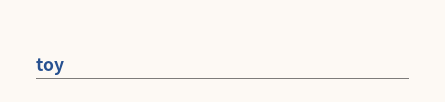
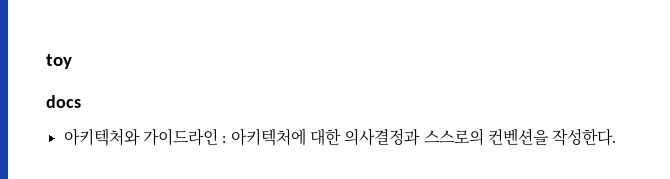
+ docs
+ 아키텍처와 가이드라인 : 아키텍처에 대한 의사결정과 스스로의 컨벤션을 작성한다.

